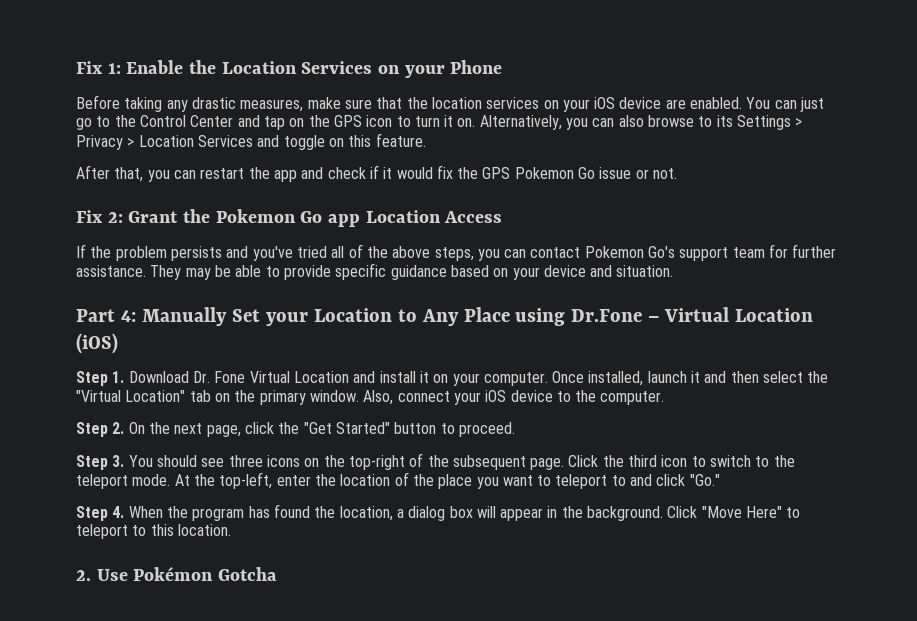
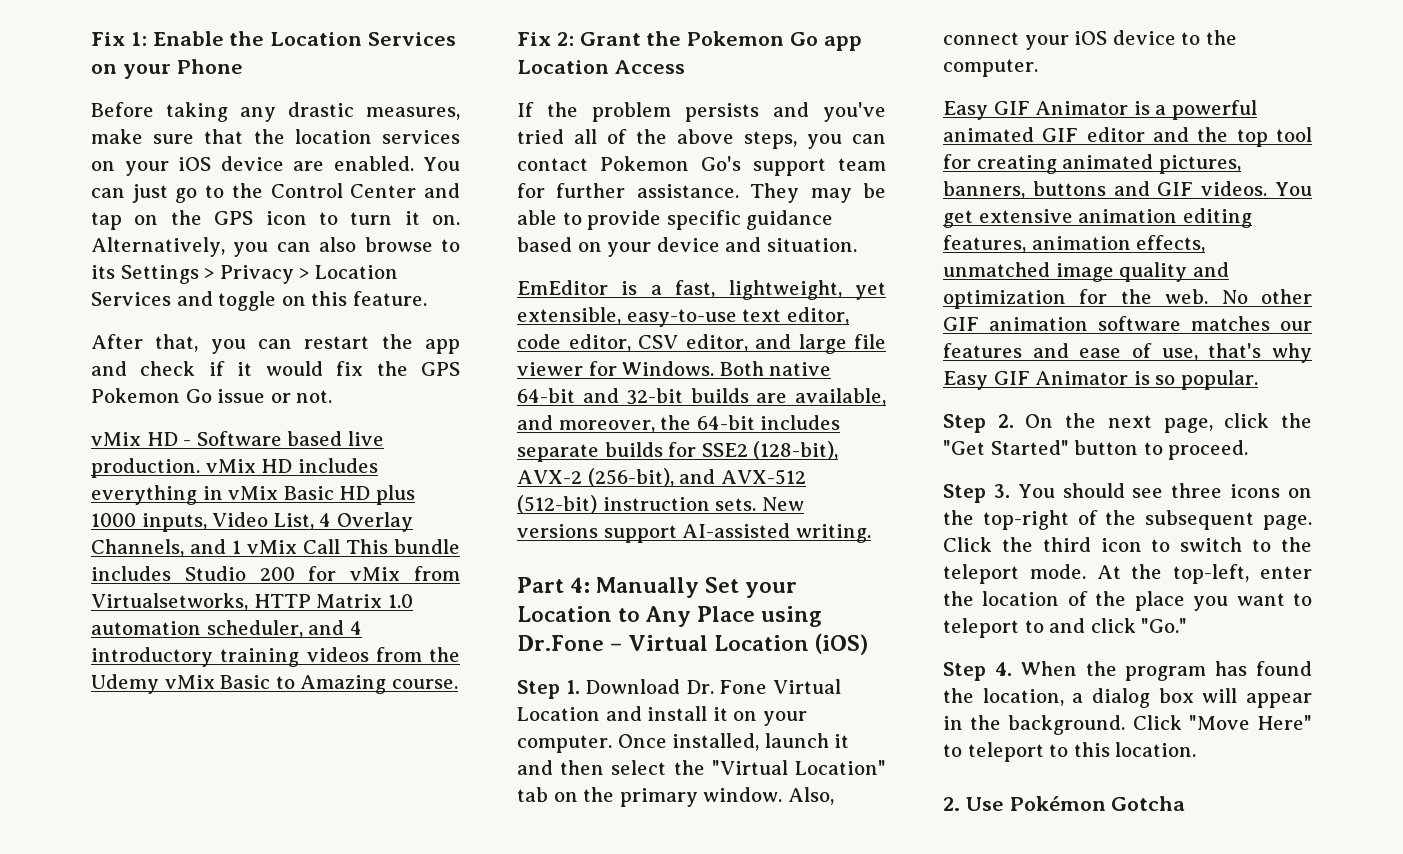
+ vMix HD - Software based live production. vMix HD includes everything in vMix Basic HD plus 1000 inputs, Video List, 4 Overlay Channels, and 1 vMix Call This bundle includes Studio 200 for vMix from Virtualsetworks, HTTP Matrix 1.0 automation scheduler, and 4 introductory training videos from the Udemy vMix Basic to Amazing course.
+ EmEditor is a fast, lightweight, yet extensible, easy-to-use text editor, code editor, CSV editor, and large file viewer for Windows. Both native 64-bit and 32-bit builds are available, and moreover, the 64-bit includes separate builds for SSE2 (128-bit), AVX-2 (256-bit), and AVX-512 (512-bit) instruction sets. New versions support AI-assisted writing.
+ Easy GIF Animator is a powerful animated GIF editor and the top tool for creating animated pictures, banners, buttons and GIF videos. You get extensive animation editing features, animation effects, unmatched image quality and optimization for the web. No other GIF animation software matches our features and ease of use, that's why Easy GIF Animator is so popular.

